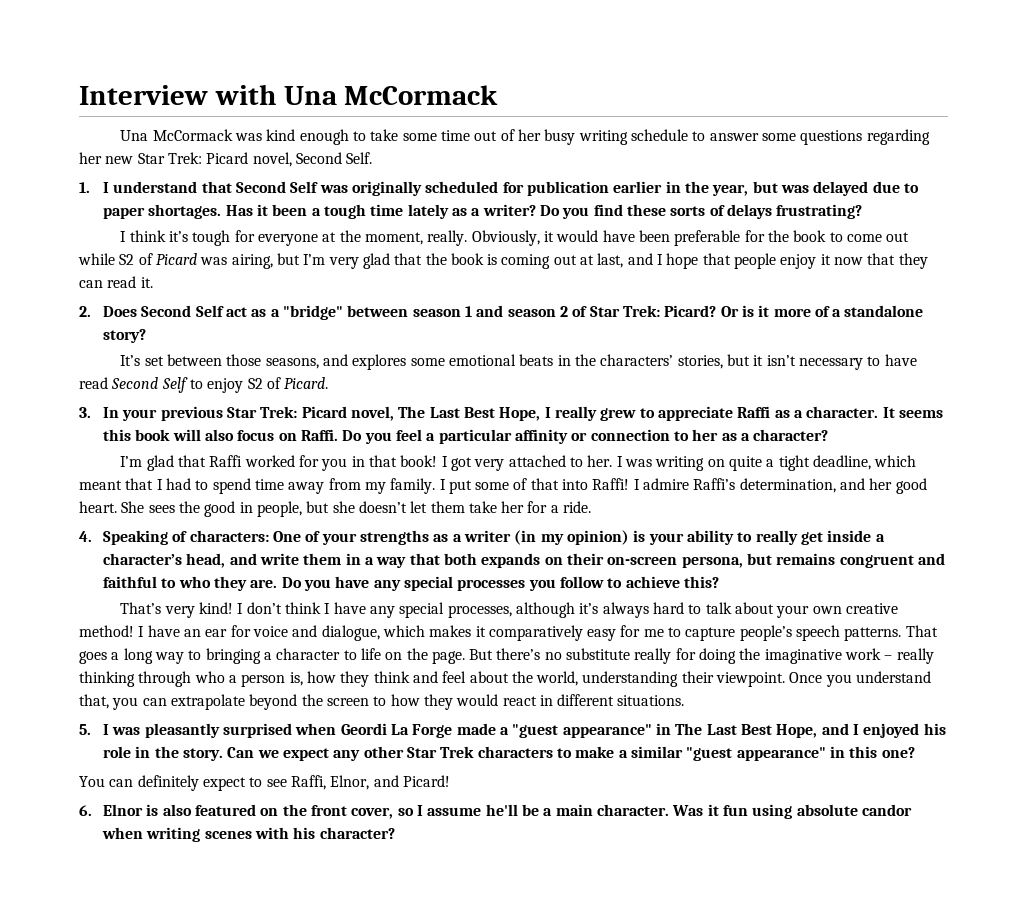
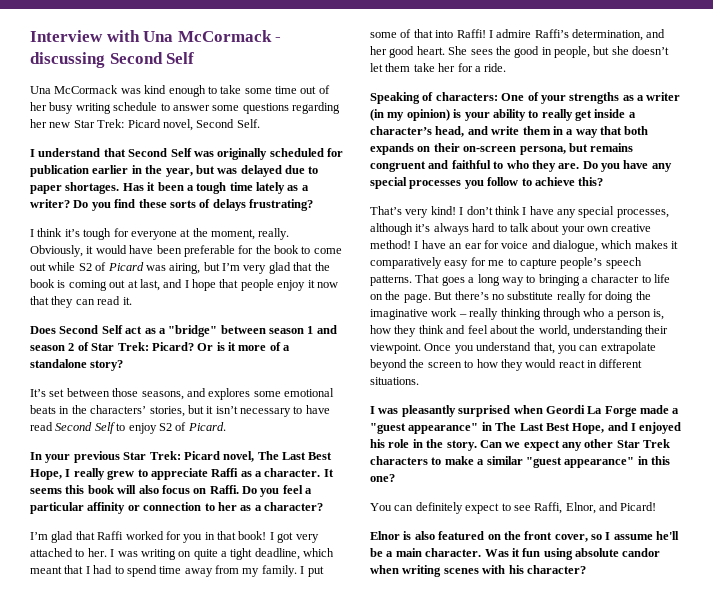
- Interview with Una McCormack
+ Interview with Una McCormack - discussing Second Self
- 1. I understand that Second Self was originally scheduled for publication earlier in the year, but was delayed due to paper shortages.
+ I understand that Second Self was originally scheduled for publication earlier in the year, but was delayed due to paper shortages.
- 2. Does Second Self act as a "bridge" between season 1 and season 2 of Star Trek: Picard?
+ Does Second Self act as a "bridge" between season 1 and season 2 of Star Trek: Picard?
- 3. In your previous Star Trek: Picard novel, The Last Best Hope, I really grew to appreciate Raffi as a character.
+ In your previous Star Trek: Picard novel, The Last Best Hope, I really grew to appreciate Raffi as a character.
- 4. Speaking of characters: One of your strengths as a writer (in my opinion) is your ability to really get inside a character’s head, and write them in a way that both expands on their on-screen persona, but remains congruent and faithful to who they are.
+ Speaking of characters: One of your strengths as a writer (in my opinion) is your ability to really get inside a character’s head, and write them in a way that both expands on their on-screen persona, but remains congruent and faithful to who they are.
- 5. I was pleasantly surprised when Geordi La Forge made a "guest appearance" in The Last Best Hope, and I enjoyed his role in the story.
+ I was pleasantly surprised when Geordi La Forge made a "guest appearance" in The Last Best Hope, and I enjoyed his role in the story.
- 6. Elnor is also featured on the front cover, so I assume he'll be a main character.
+ Elnor is also featured on the front cover, so I assume he'll be a main character.

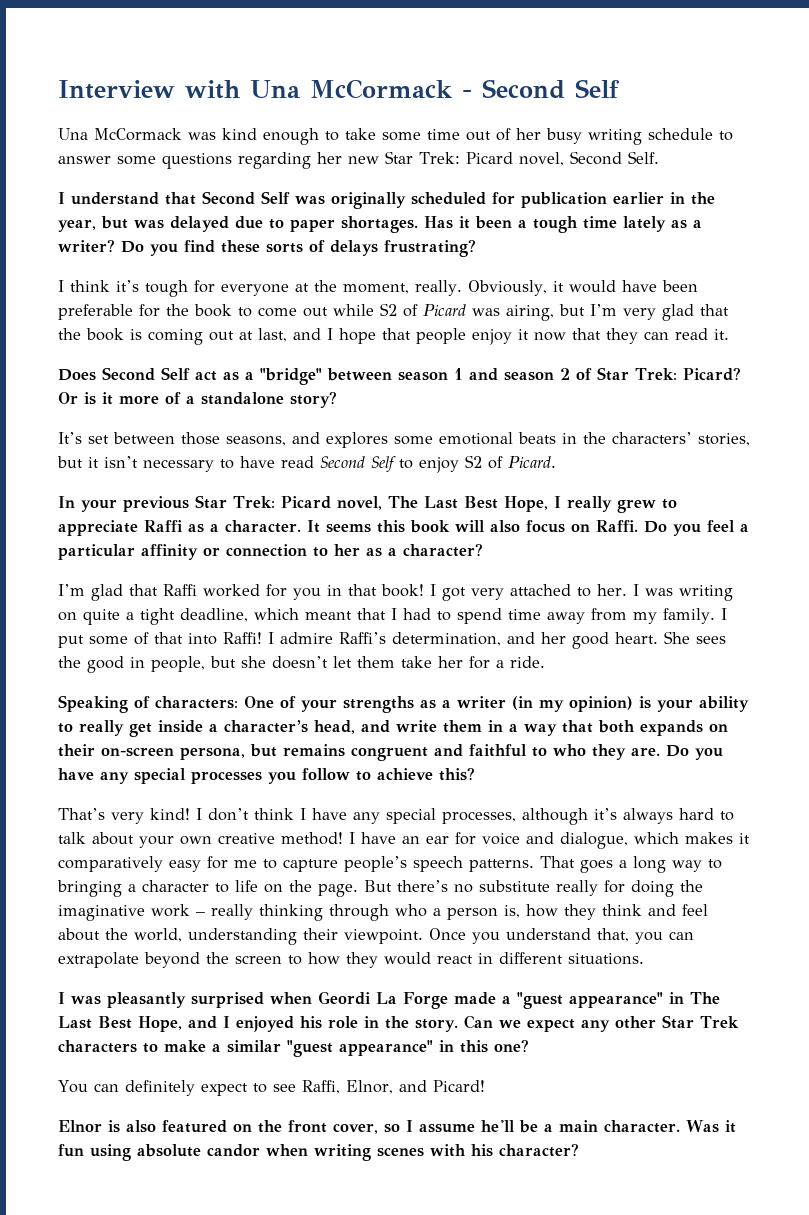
- Interview with Una McCormack - discussing Second Self
+ Interview with Una McCormack - Second Self

